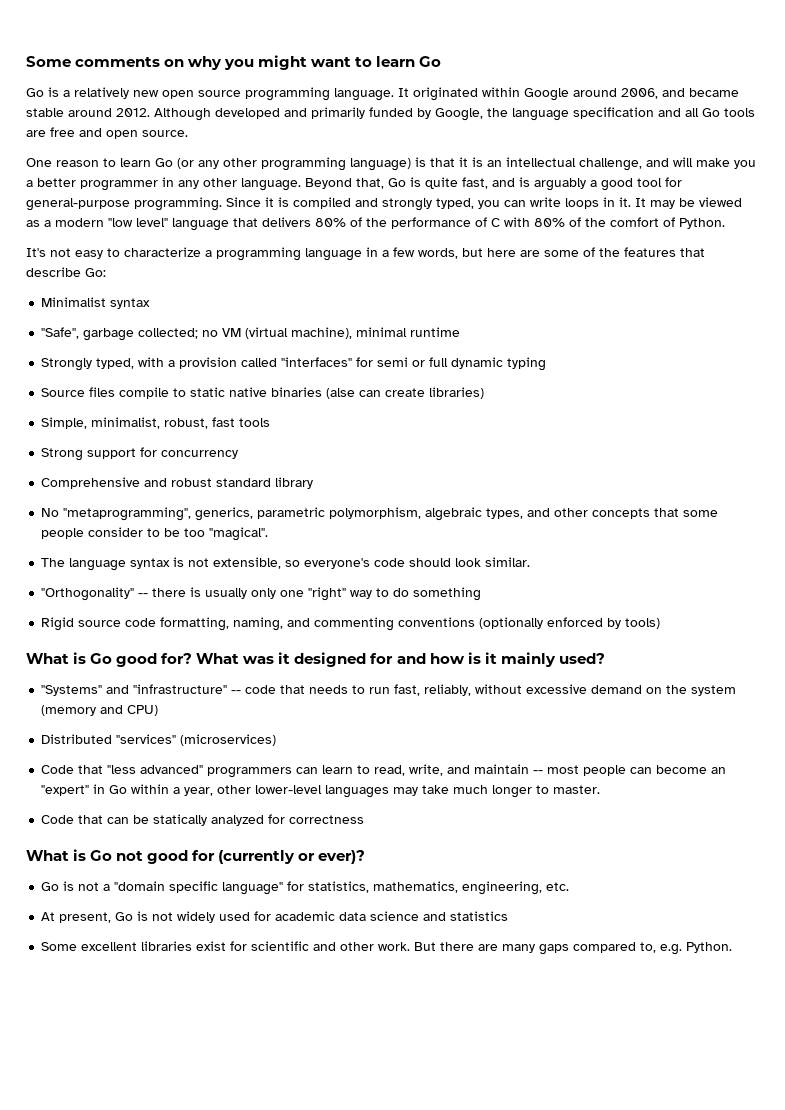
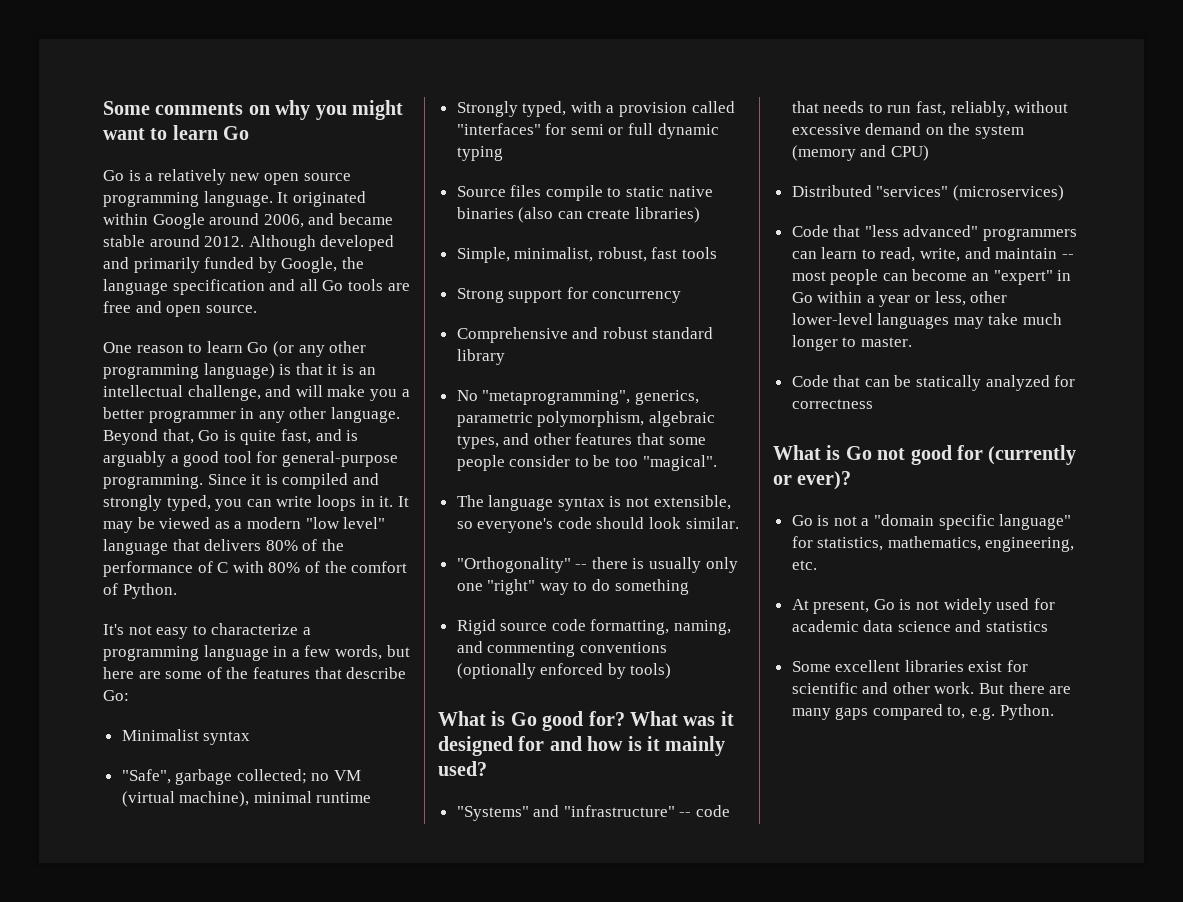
- Source files compile to static native binaries (alse can create libraries)
+ Source files compile to static native binaries (also can create libraries)
- No "metaprogramming", generics, parametric polymorphism, algebraic types, and other concepts that some people consider to be too "magical".
+ No "metaprogramming", generics, parametric polymorphism, algebraic types, and other features that some people consider to be too "magical".
- Code that "less advanced" programmers can learn to read, write, and maintain -- most people can become an "expert" in Go within a year, other lower-level languages may take much longer to master.
+ Code that "less advanced" programmers can learn to read, write, and maintain -- most people can become an "expert" in Go within a year or less, other lower-level languages may take much longer to master.

